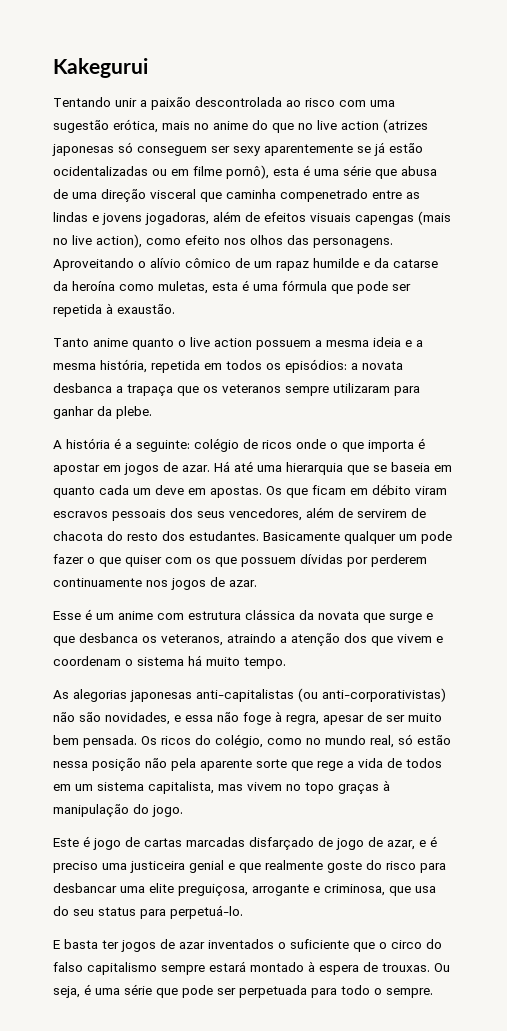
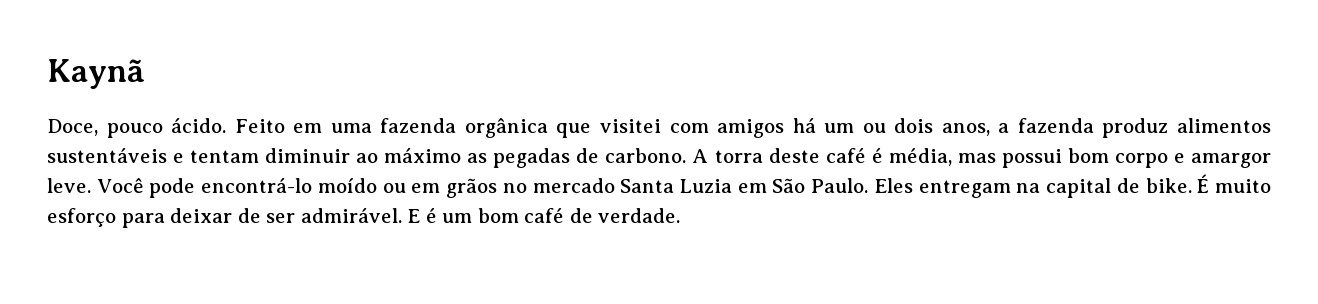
- Kakegurui
- Tentando unir a paixão descontrolada ao risco com uma sugestão erótica, mais no anime do que no live action (atrizes japonesas só conseguem ser sexy aparentemente se já estão ocidentalizadas ou em filme pornô), esta é uma série que abusa de uma direção visceral que caminha compenetrado entre as lindas e jovens jogadoras, além de efeitos visuais capengas (mais no live action), como efeito nos olhos das personagens. Aproveitando o alívio cômico de um rapaz humilde e da catarse da heroína como muletas, esta é uma fórmula que pode ser repetida à exaustão.
- Tanto anime quanto o live action possuem a mesma ideia e a mesma história, repetida em todos os episódios: a novata desbanca a trapaça que os veteranos sempre utilizaram para ganhar da plebe.
- A história é a seguinte: colégio de ricos onde o que importa é apostar em jogos de azar. Há até uma hierarquia que se baseia em quanto cada um deve em apostas. Os que ficam em débito viram escravos pessoais dos seus vencedores, além de servirem de chacota do resto dos estudantes. Basicamente qualquer um pode fazer o que quiser com os que possuem dívidas por perderem continuamente nos jogos de azar.
- Esse é um anime com estrutura clássica da novata que surge e que desbanca os veteranos, atraindo a atenção dos que vivem e coordenam o sistema há muito tempo.
- As alegorias japonesas anti-capitalistas (ou anti-corporativistas) não são novidades, e essa não foge à regra, apesar de ser muito bem pensada. Os ricos do colégio, como no mundo real, só estão nessa posição não pela aparente sorte que rege a vida de todos em um sistema capitalista, mas vivem no topo graças à manipulação do jogo.
- Este é jogo de cartas marcadas disfarçado de jogo de azar, e é preciso uma justiceira genial e que realmente goste do risco para desbancar uma elite preguiçosa, arrogante e criminosa, que usa do seu status para perpetuá-lo.
- E basta ter jogos de azar inventados o suficiente que o circo do falso capitalismo sempre estará montado à espera de trouxas. Ou seja, é uma série que pode ser perpetuada para todo o sempre.
+ Kaynã
+ Doce, pouco ácido. Feito em uma fazenda orgânica que visitei com amigos há um ou dois anos, a fazenda produz alimentos sustentáveis e tentam diminuir ao máximo as pegadas de carbono. A torra deste café é média, mas possui bom corpo e amargor leve. Você pode encontrá-lo moído ou em grãos no mercado Santa Luzia em São Paulo. Eles entregam na capital de bike. É muito esforço para deixar de ser admirável. E é um bom café de verdade.

